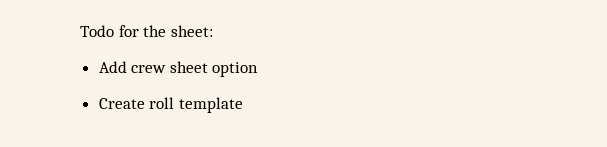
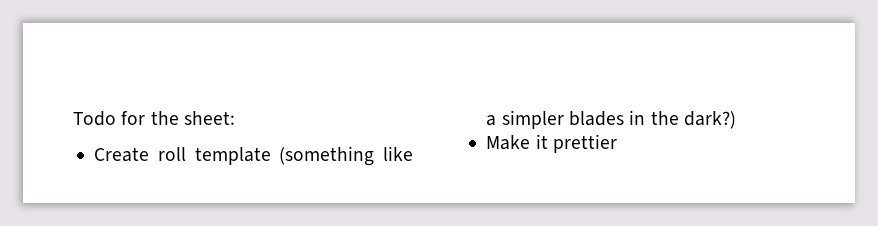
- Add crew sheet option
- Create roll template
+ Create roll template (something like a simpler blades in the dark?)
+ Make it prettier

